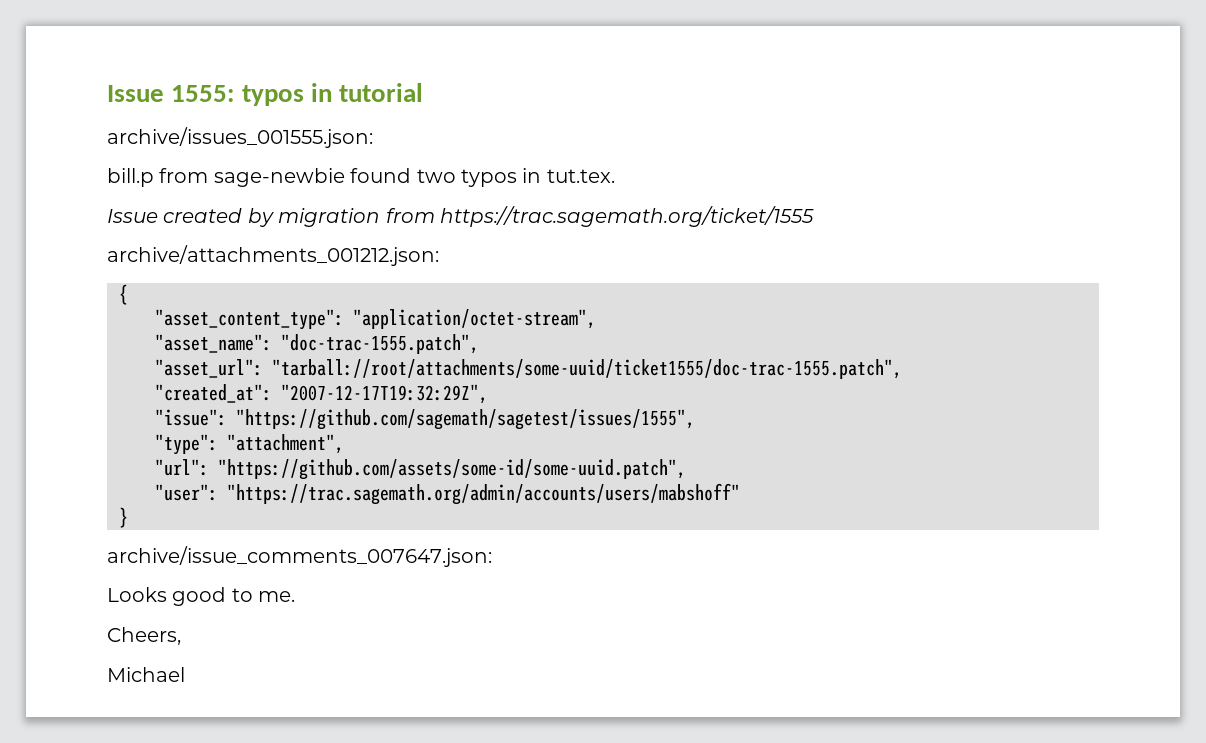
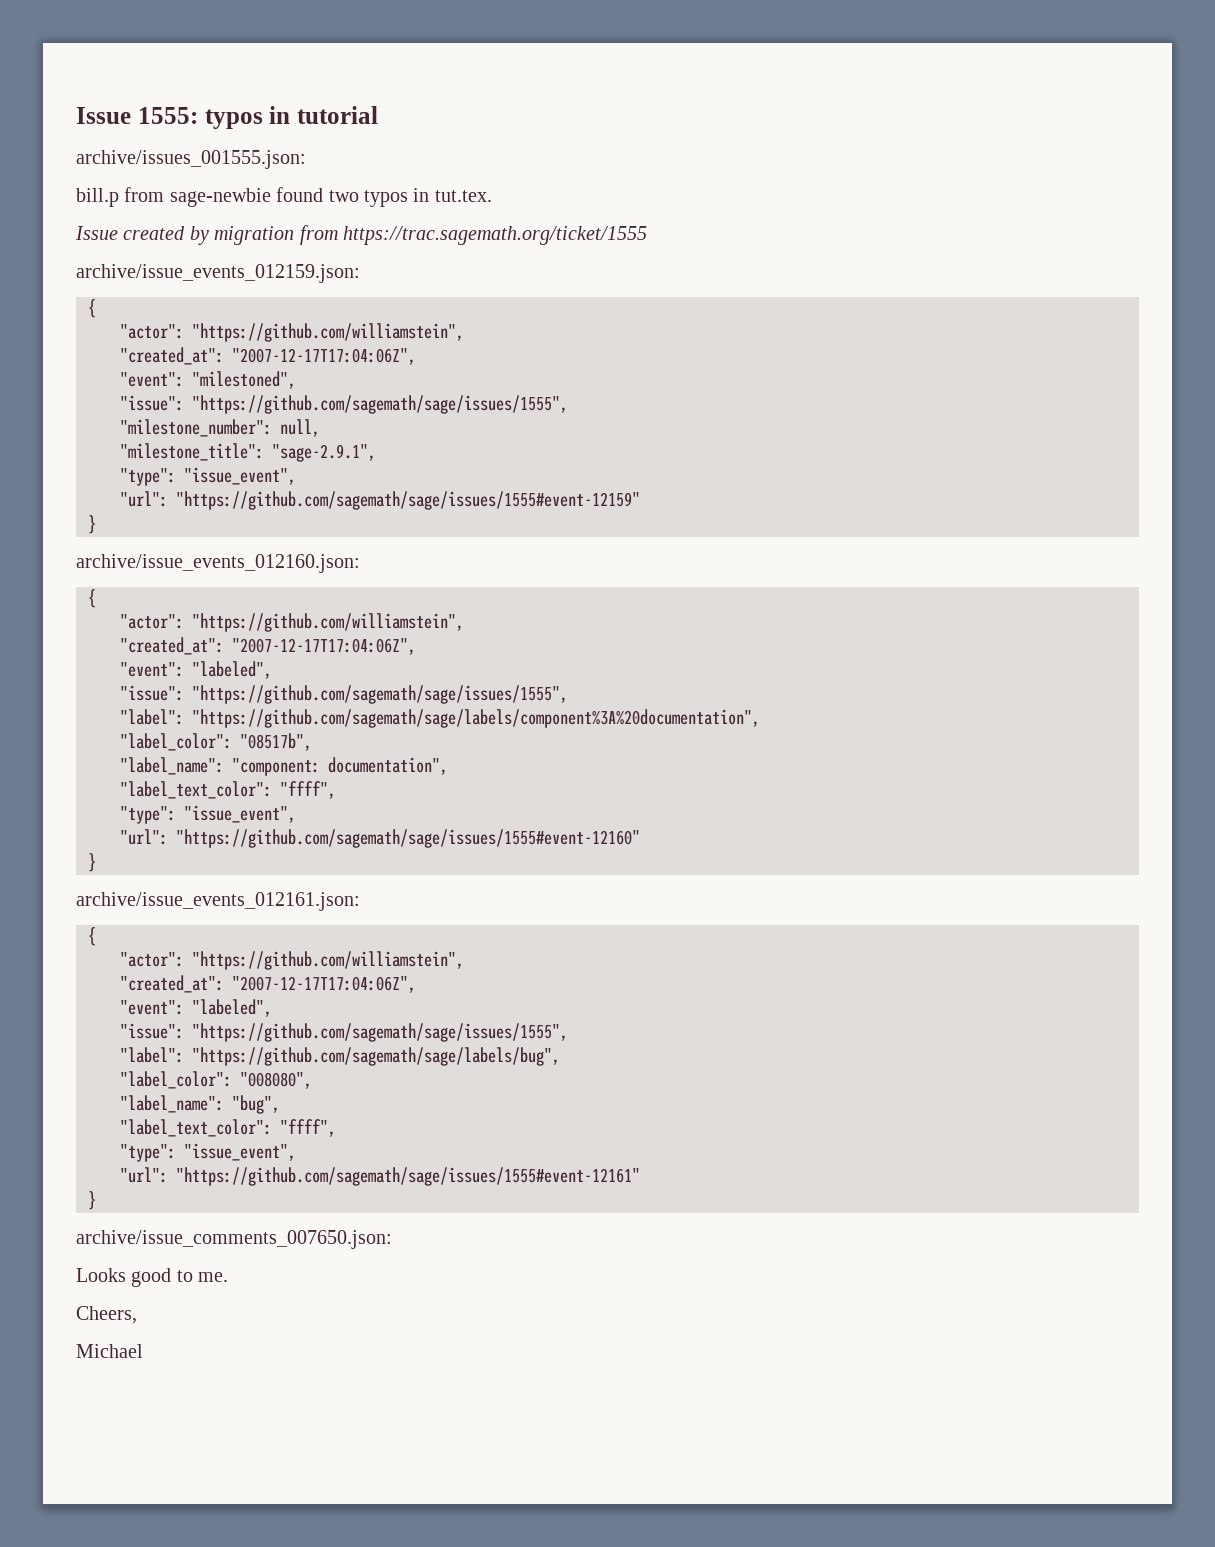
- archive/attachments_001212.json:
+ archive/issue_events_012159.json:
  {
- "asset_content_type": "application/octet-stream",
- "asset_name": "doc-trac-1555.patch",
- "asset_url": "tarball://root/attachments/some-uuid/ticket1555/doc-trac-1555.patch",
- "created_at": "2007-12-17T19:32:29Z",
- "issue": "https://github.com/sagemath/sagetest/issues/1555",
- "type": "attachment",
- "url": "https://github.com/assets/some-id/some-uuid.patch",
- "user": "https://trac.sagemath.org/admin/accounts/users/mabshoff"
+ "actor": "https://github.com/williamstein",
+ "created_at": "2007-12-17T17:04:06Z",
+ "event": "milestoned",
+ "issue": "https://github.com/sagemath/sage/issues/1555",
+ "milestone_number": null,
+ "milestone_title": "sage-2.9.1",
+ "type": "issue_event",
+ "url": "https://github.com/sagemath/sage/issues/1555#event-12159"
  }
- archive/issue_comments_007647.json:
+ archive/issue_events_012160.json:
+ {
+ "actor": "https://github.com/williamstein",
+ "created_at": "2007-12-17T17:04:06Z",
+ "event": "labeled",
+ "issue": "https://github.com/sagemath/sage/issues/1555",
+ "label": "https://github.com/sagemath/sage/labels/component%3A%20documentation",
+ "label_color": "08517b",
+ "label_name": "component: documentation",
+ "label_text_color": "ffff",
+ "type": "issue_event",
+ "url": "https://github.com/sagemath/sage/issues/1555#event-12160"
+ }
+ archive/issue_events_012161.json:
+ {
+ "actor": "https://github.com/williamstein",
+ "created_at": "2007-12-17T17:04:06Z",
+ "event": "labeled",
+ "issue": "https://github.com/sagemath/sage/issues/1555",
+ "label": "https://github.com/sagemath/sage/labels/bug",
+ "label_color": "008080",
+ "label_name": "bug",
+ "label_text_color": "ffff",
+ "type": "issue_event",
+ "url": "https://github.com/sagemath/sage/issues/1555#event-12161"
+ }
+ archive/issue_comments_007650.json:

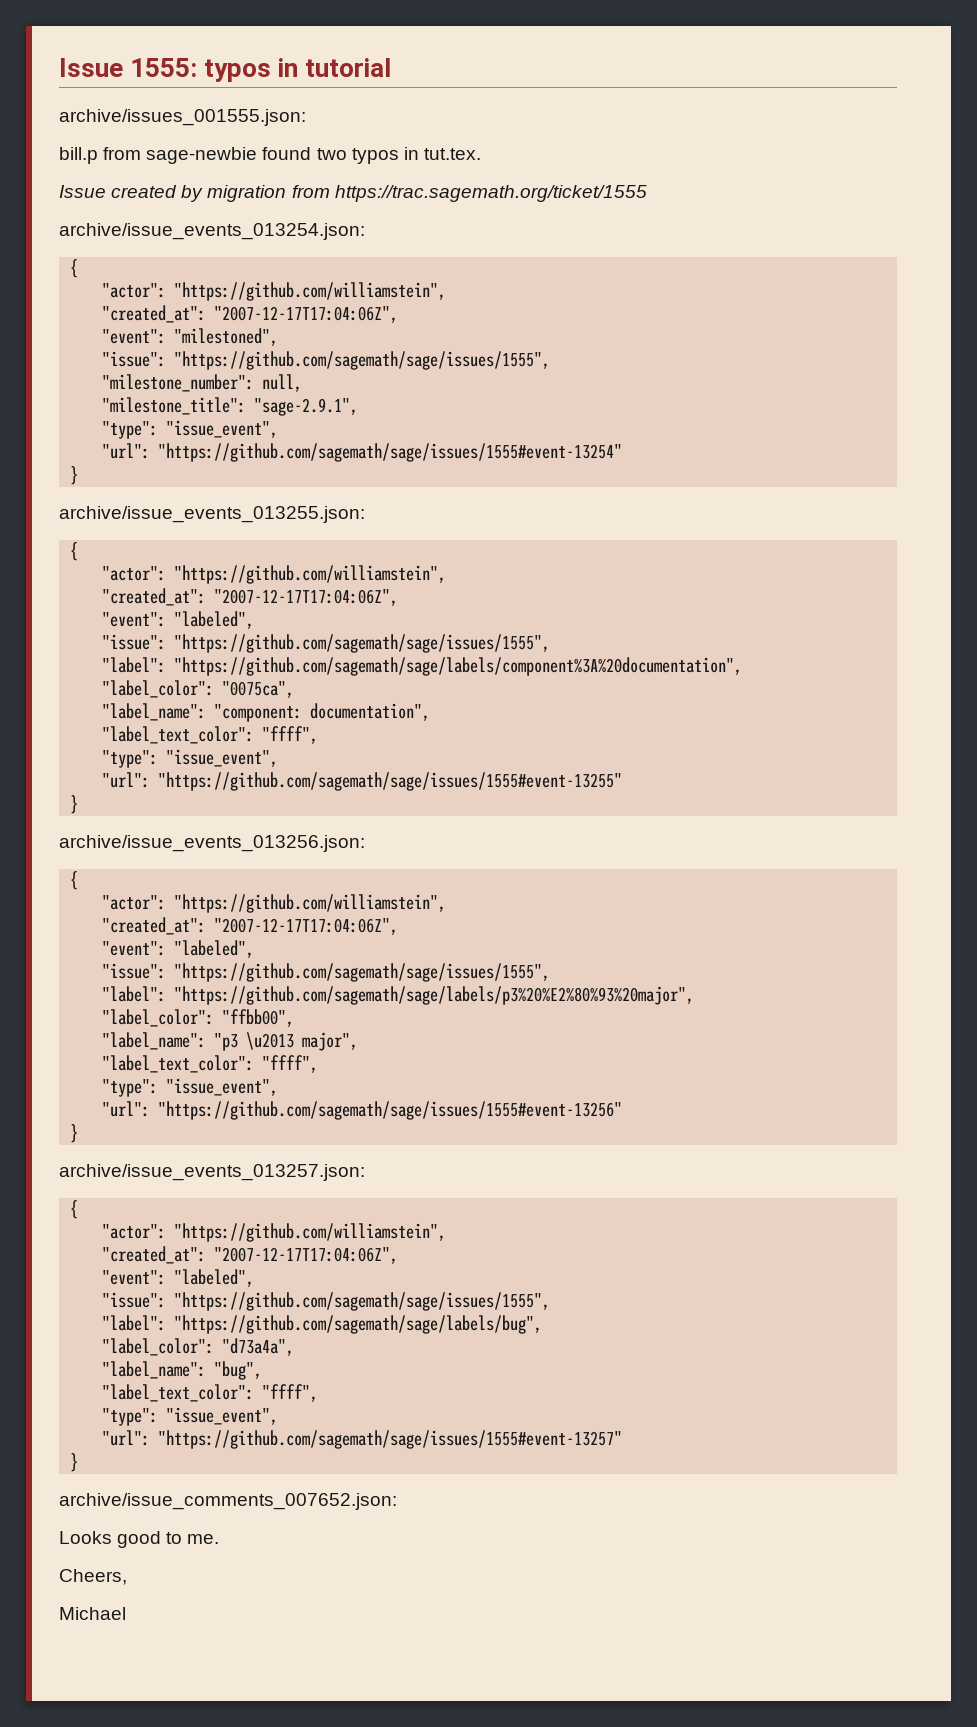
- archive/issue_events_012159.json:
+ archive/issue_events_013254.json:
- "url": "https://github.com/sagemath/sage/issues/1555#event-12159"
+ "url": "https://github.com/sagemath/sage/issues/1555#event-13254"
  }
- archive/issue_events_012160.json:
+ archive/issue_events_013255.json:
- "label_color": "08517b",
+ "label_color": "0075ca",
- "url": "https://github.com/sagemath/sage/issues/1555#event-12160"
+ "url": "https://github.com/sagemath/sage/issues/1555#event-13255"
  }
- archive/issue_events_012161.json:
+ archive/issue_events_013256.json:
+ {
+ "actor": "https://github.com/williamstein",
+ "created_at": "2007-12-17T17:04:06Z",
+ "event": "labeled",
+ "issue": "https://github.com/sagemath/sage/issues/1555",
+ "label": "https://github.com/sagemath/sage/labels/p3%20%E2%80%93%20major",
+ "label_color": "ffbb00",
+ "label_name": "p3 \u2013 major",
+ "label_text_color": "ffff",
+ "type": "issue_event",
+ "url": "https://github.com/sagemath/sage/issues/1555#event-13256"
+ }
+ archive/issue_events_013257.json:
- "label_color": "008080",
+ "label_color": "d73a4a",
- "url": "https://github.com/sagemath/sage/issues/1555#event-12161"
+ "url": "https://github.com/sagemath/sage/issues/1555#event-13257"
  }
- archive/issue_comments_007650.json:
+ archive/issue_comments_007652.json:

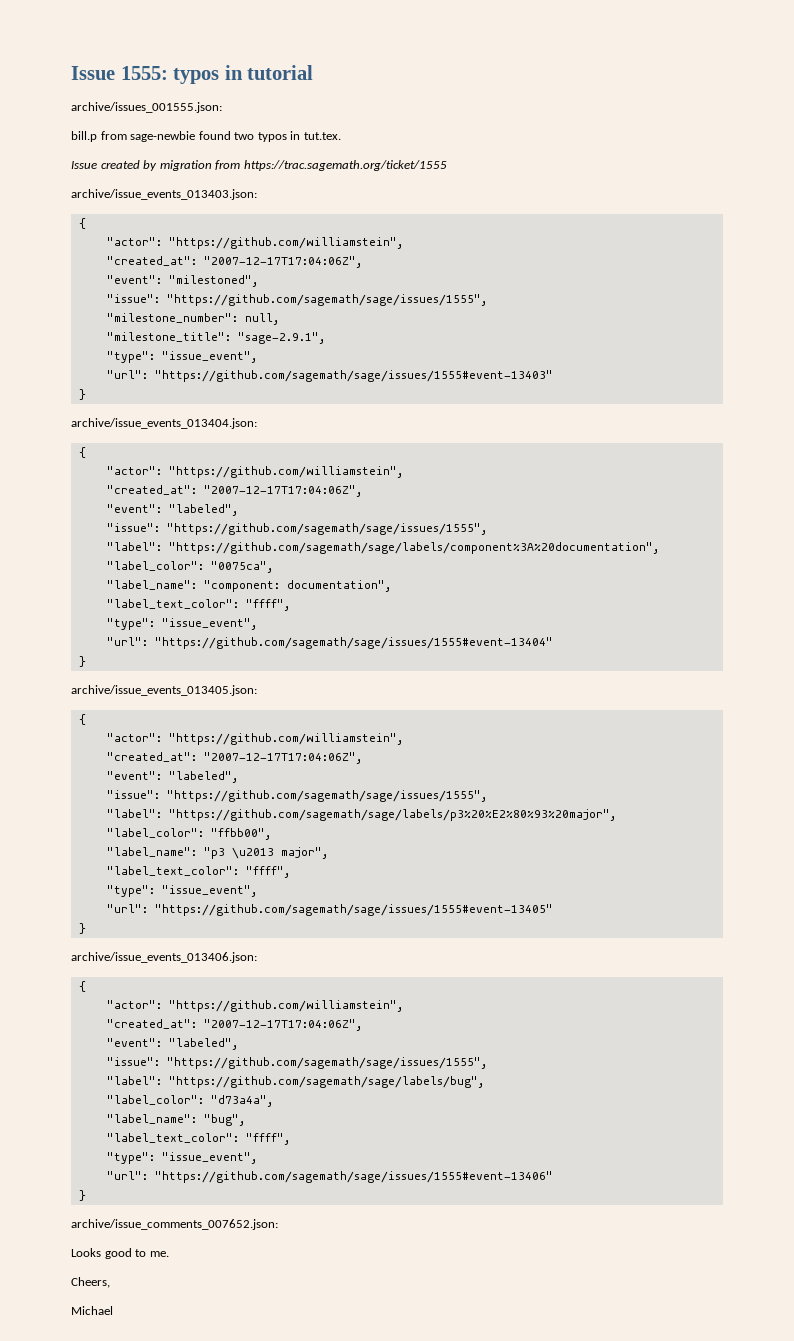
- archive/issue_events_013254.json:
+ archive/issue_events_013403.json:
- "url": "https://github.com/sagemath/sage/issues/1555#event-13254"
+ "url": "https://github.com/sagemath/sage/issues/1555#event-13403"
  }
- archive/issue_events_013255.json:
+ archive/issue_events_013404.json:
- "url": "https://github.com/sagemath/sage/issues/1555#event-13255"
+ "url": "https://github.com/sagemath/sage/issues/1555#event-13404"
  }
- archive/issue_events_013256.json:
+ archive/issue_events_013405.json:
- "url": "https://github.com/sagemath/sage/issues/1555#event-13256"
+ "url": "https://github.com/sagemath/sage/issues/1555#event-13405"
  }
- archive/issue_events_013257.json:
+ archive/issue_events_013406.json:
- "url": "https://github.com/sagemath/sage/issues/1555#event-13257"
+ "url": "https://github.com/sagemath/sage/issues/1555#event-13406"

